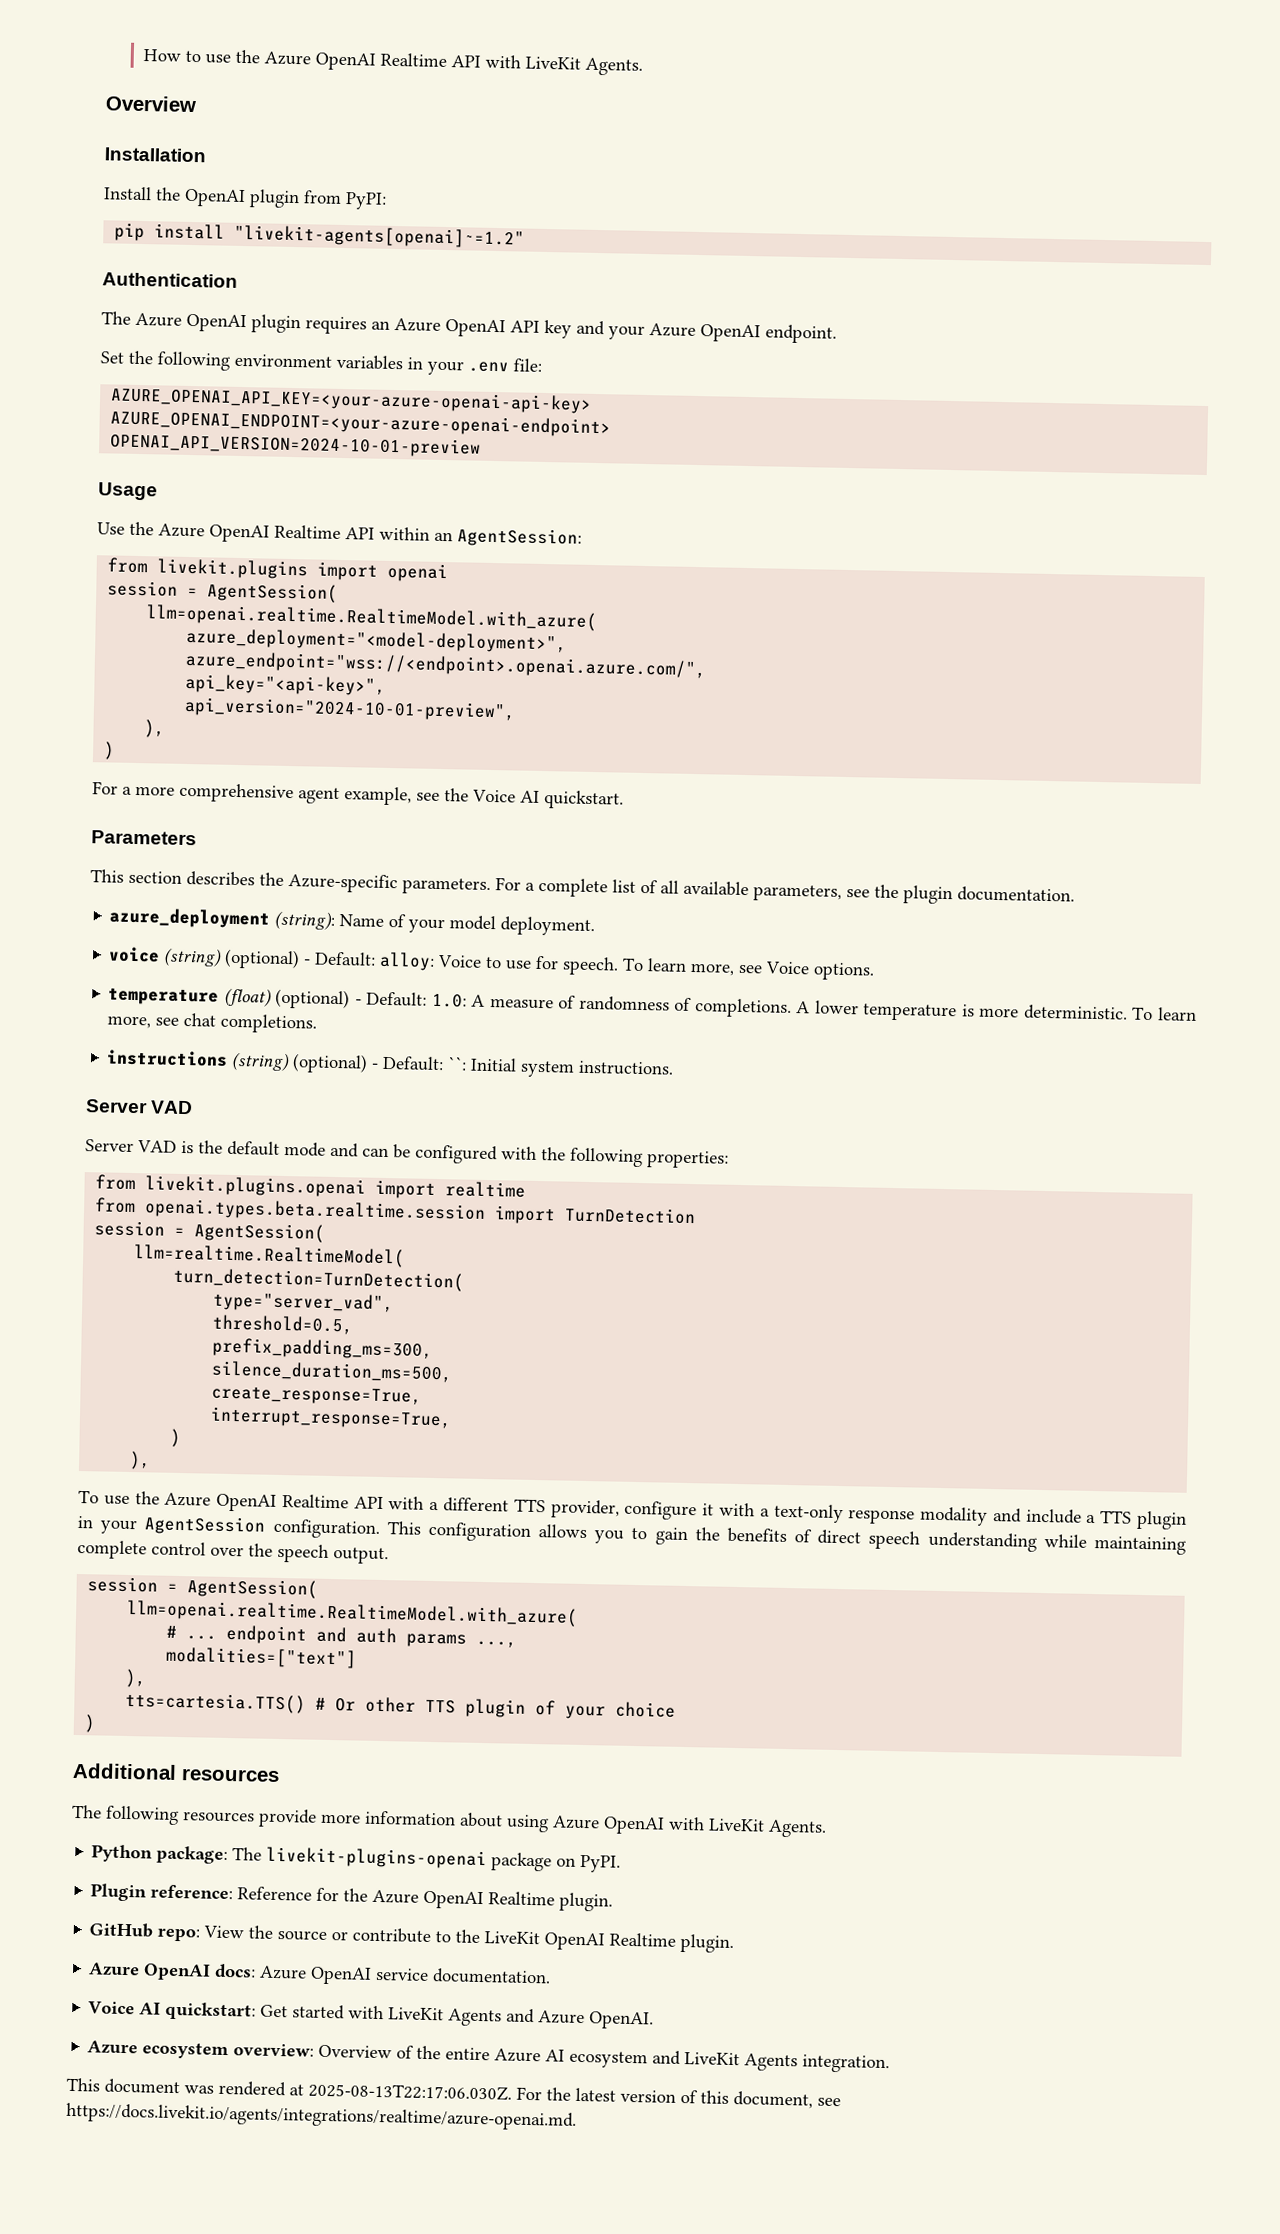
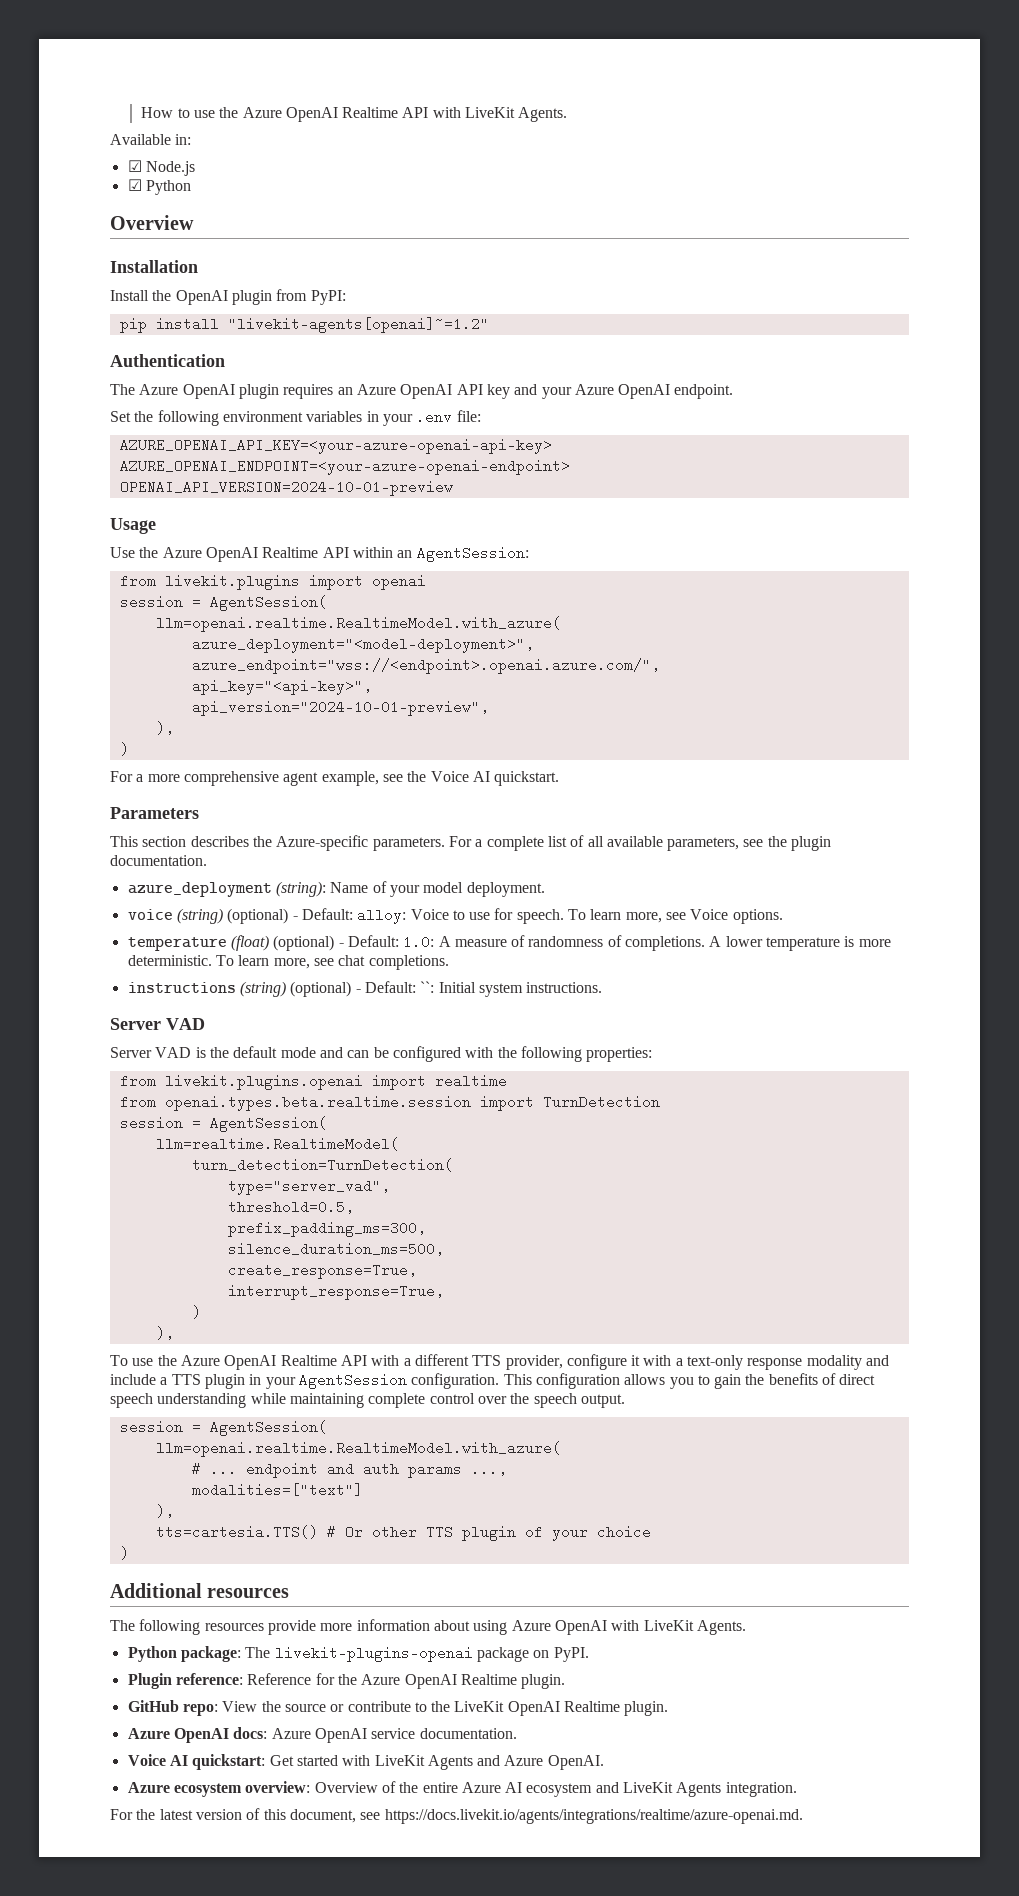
+ Available in:
+ ☑ Node.js
+ ☑ Python
- This document was rendered at 2025-08-13T22:17:06.030Z. For the latest version of this document, see https://docs.livekit.io/agents/integrations/realtime/azure-openai.md.
+ For the latest version of this document, see https://docs.livekit.io/agents/integrations/realtime/azure-openai.md.

